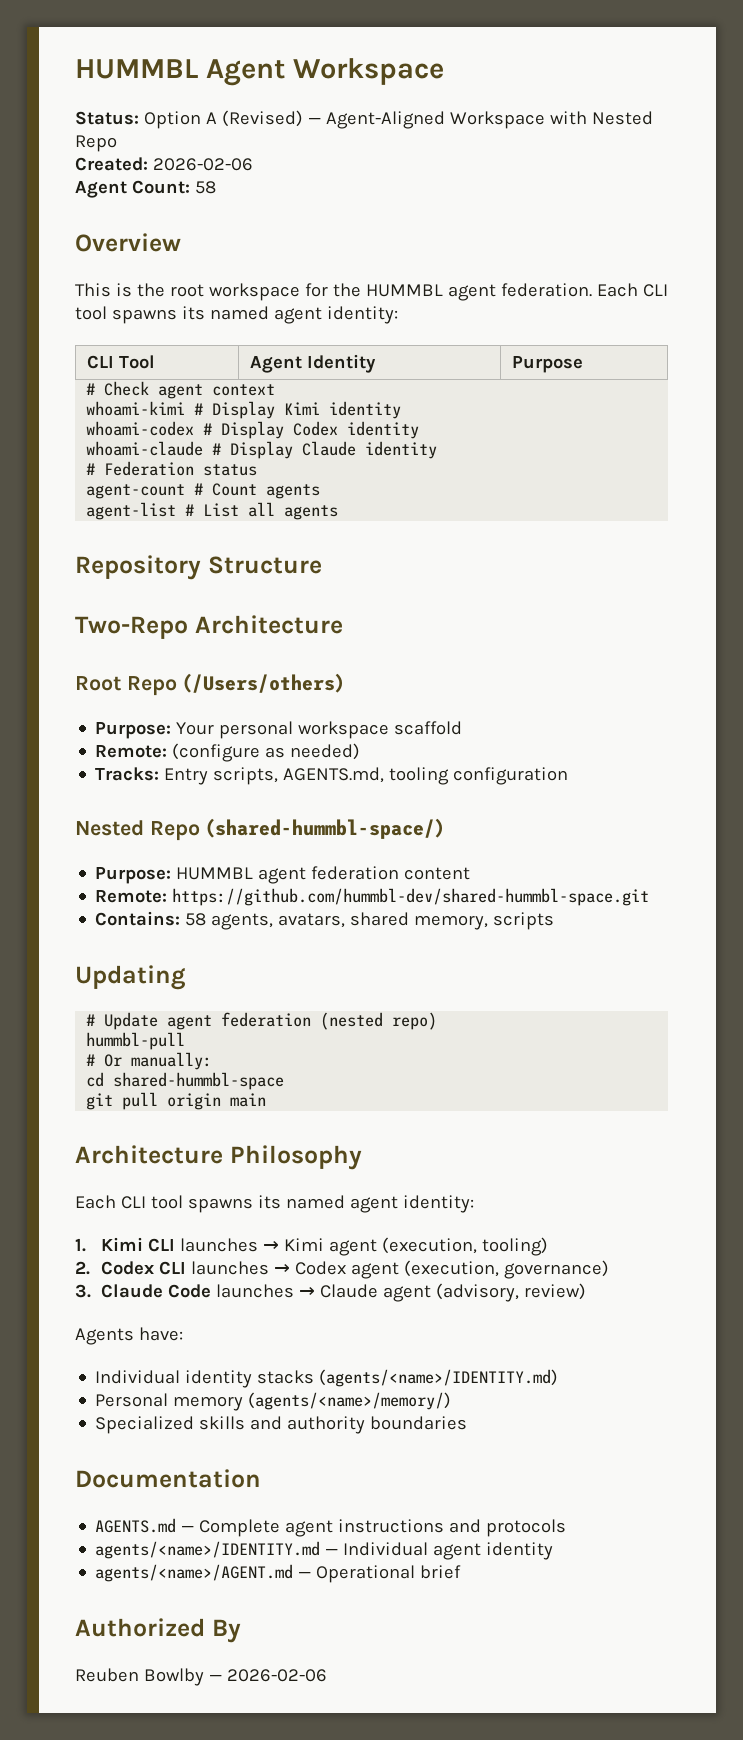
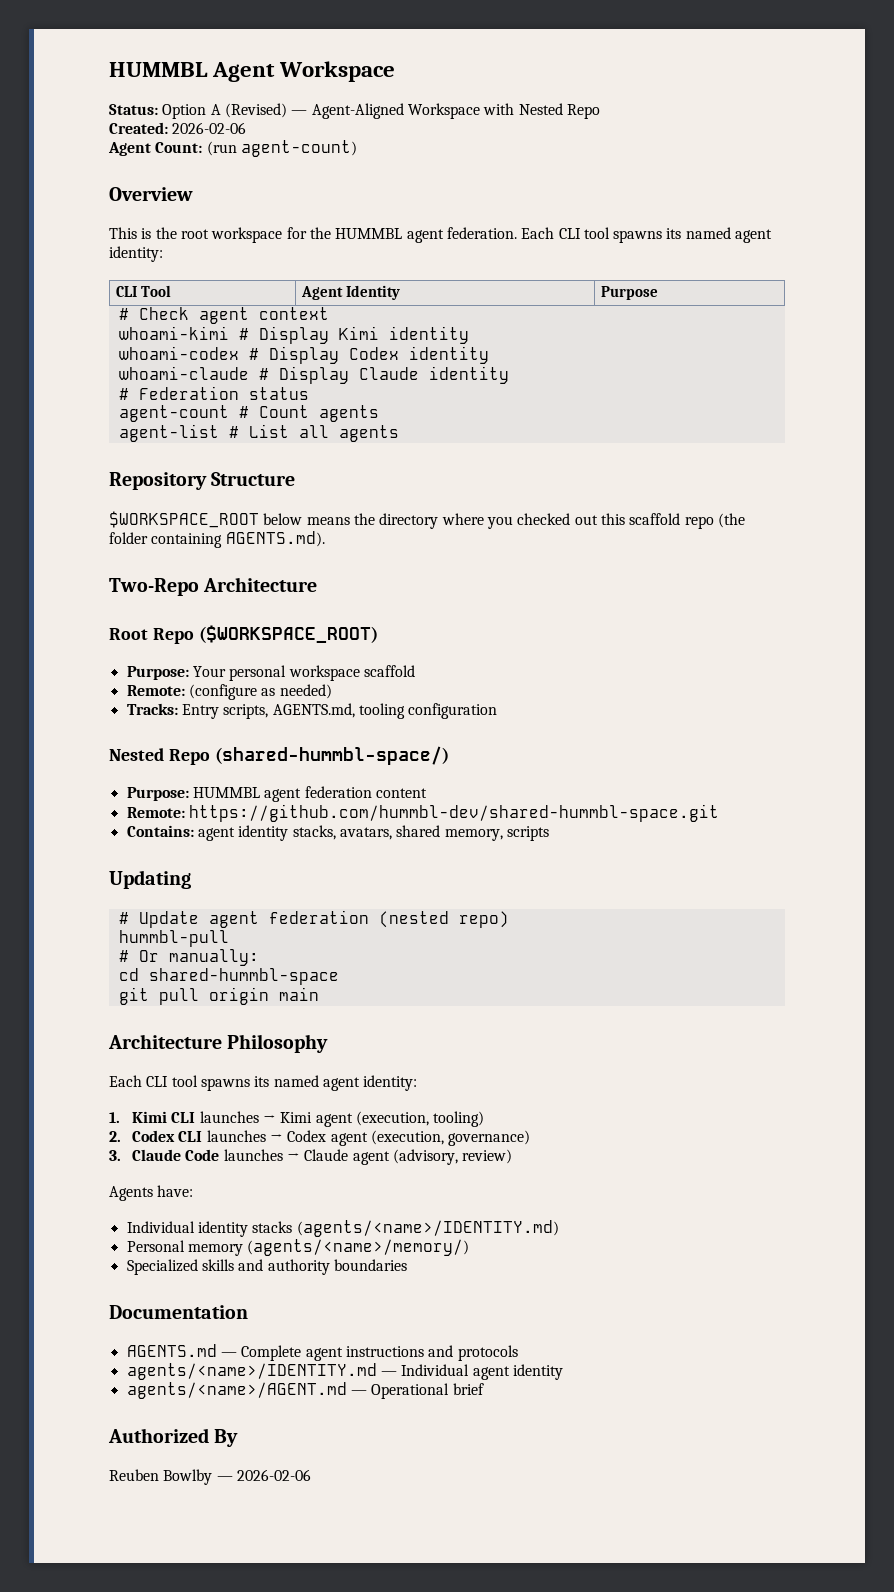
- Agent Count: 58
+ Agent Count: (run agent-count)
+ $WORKSPACE_ROOT below means the directory where you checked out this scaffold repo (the folder containing AGENTS.md).
- Root Repo (/Users/others)
+ Root Repo ($WORKSPACE_ROOT)
- Contains: 58 agents, avatars, shared memory, scripts
+ Contains: agent identity stacks, avatars, shared memory, scripts

